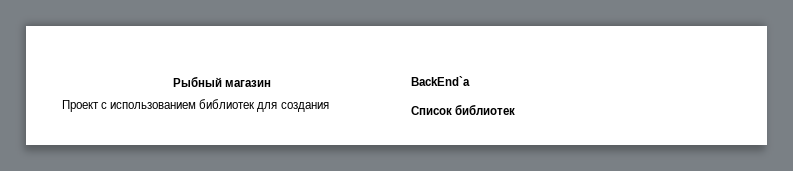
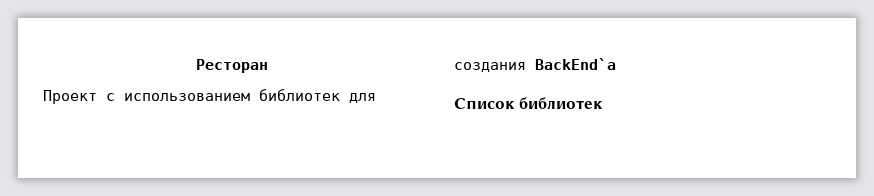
- Рыбный магазин
+ Ресторан

